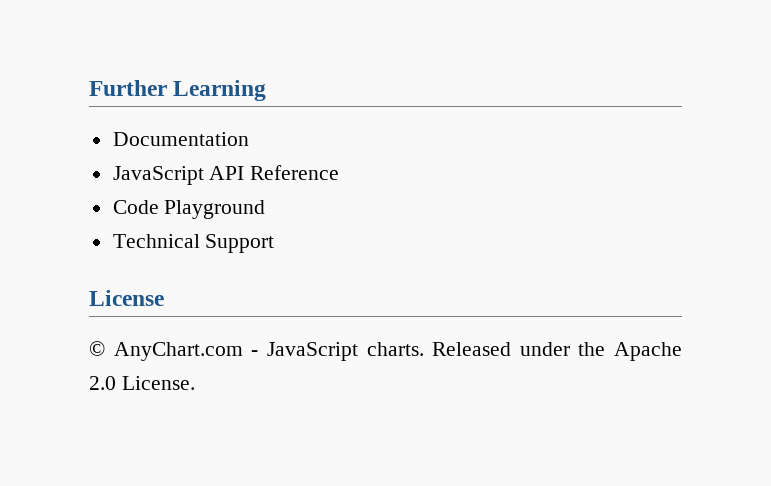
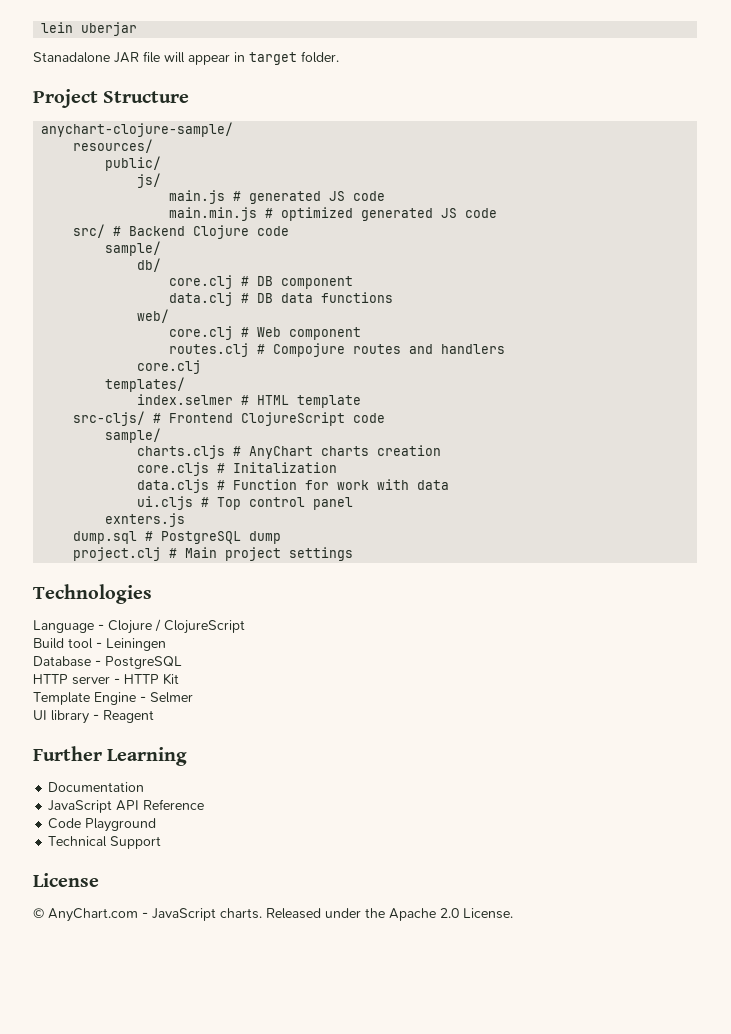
+ lein uberjar
+ Stanadalone JAR file will appear in target folder.
+ Project Structure
+ anychart-clojure-sample/
+ resources/
+ public/
+ js/
+ main.js # generated JS code
+ main.min.js # optimized generated JS code
+ src/ # Backend Clojure code
+ sample/
+ db/
+ core.clj # DB component
+ data.clj # DB data functions
+ web/
+ core.clj # Web component
+ routes.clj # Compojure routes and handlers
+ core.clj
+ templates/
+ index.selmer # HTML template
+ src-cljs/ # Frontend ClojureScript code
+ sample/
+ charts.cljs # AnyChart charts creation
+ core.cljs # Initalization
+ data.cljs # Function for work with data
+ ui.cljs # Top control panel
+ exnters.js
+ dump.sql # PostgreSQL dump
+ project.clj # Main project settings
+ Technologies
+ Language - Clojure / ClojureScript
+ Build tool - Leiningen
+ Database - PostgreSQL
+ HTTP server - HTTP Kit
+ Template Engine - Selmer
+ UI library - Reagent

